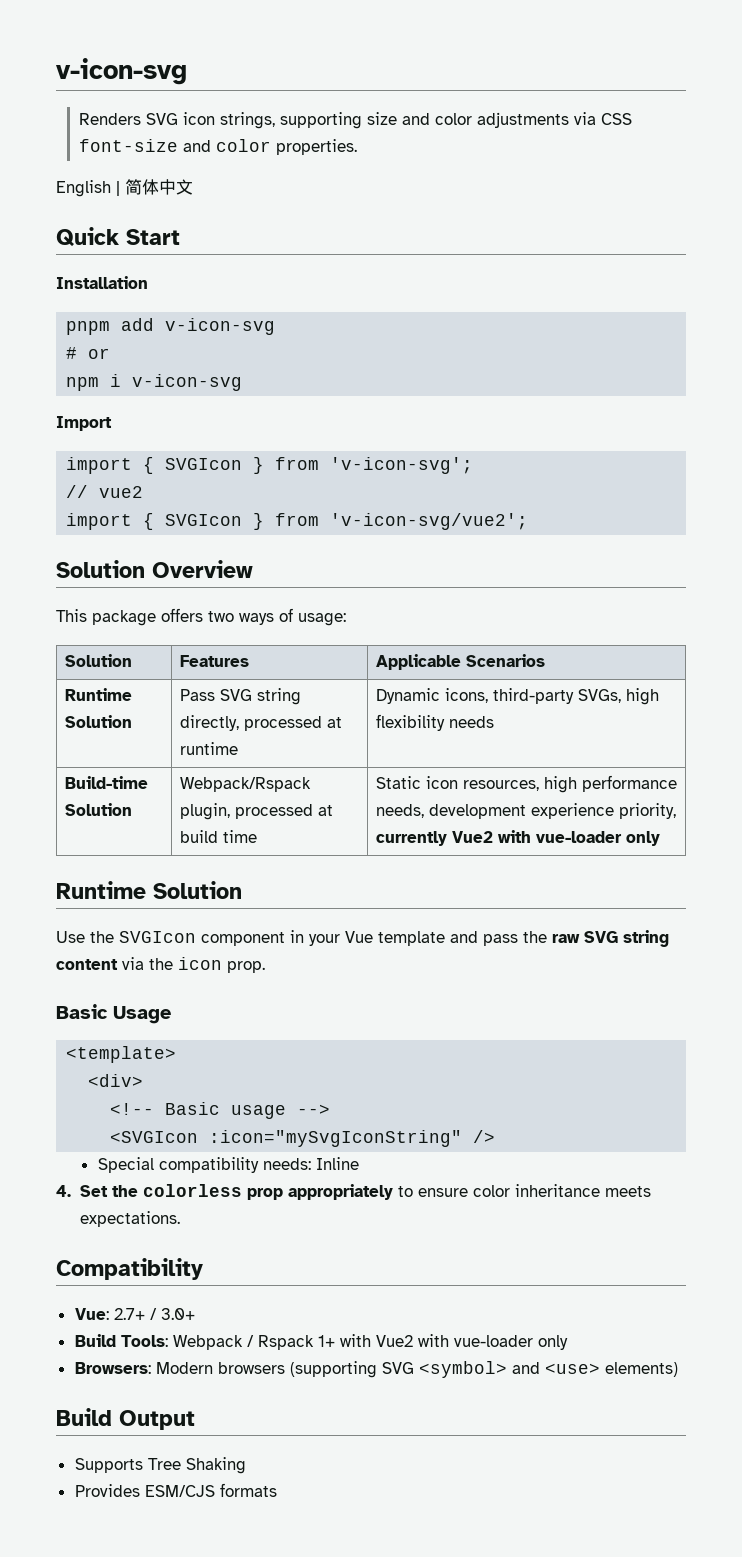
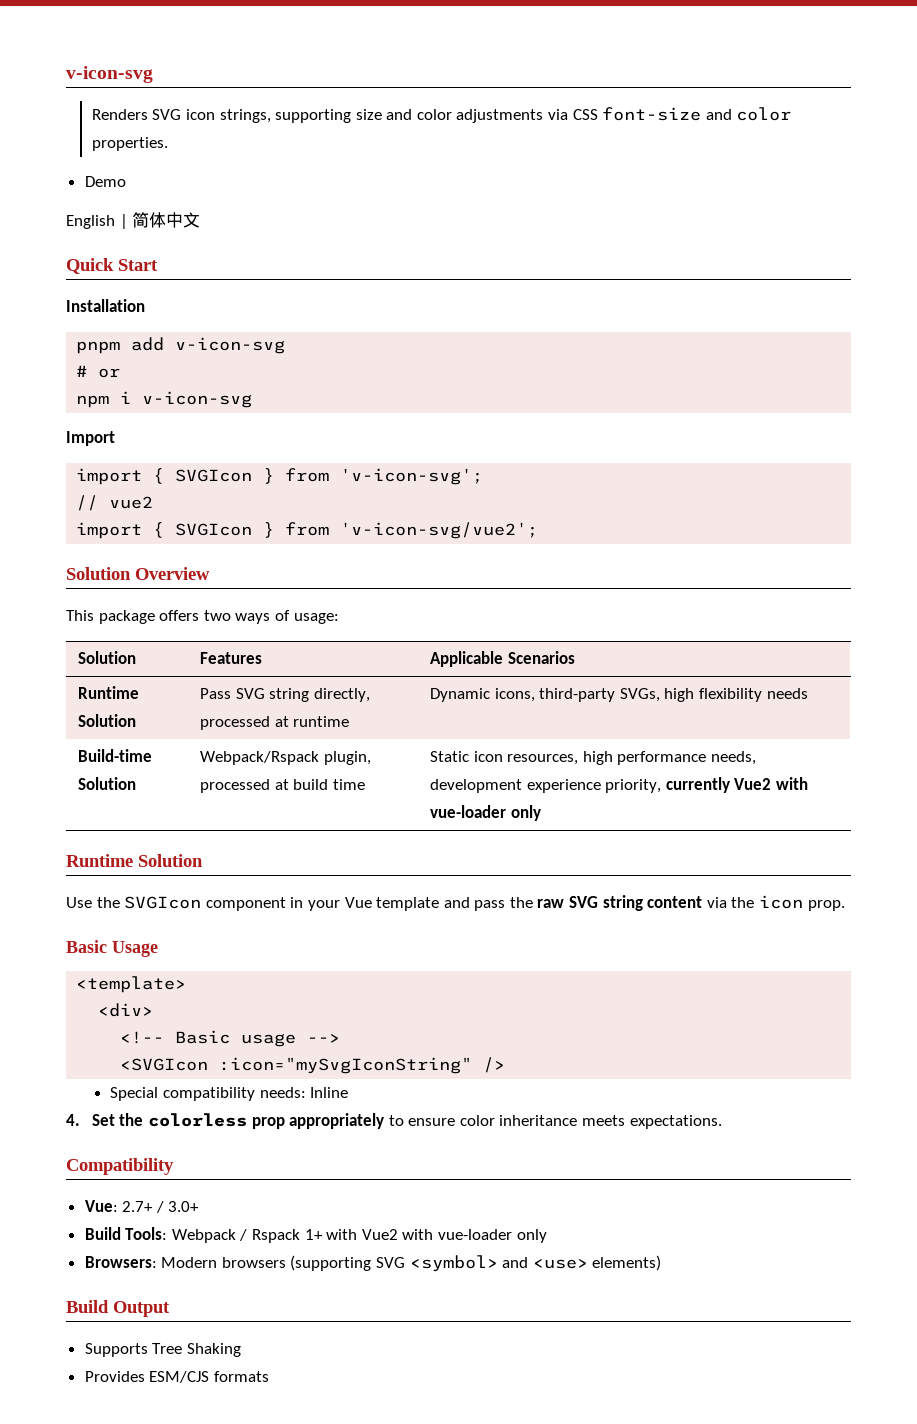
+ Demo

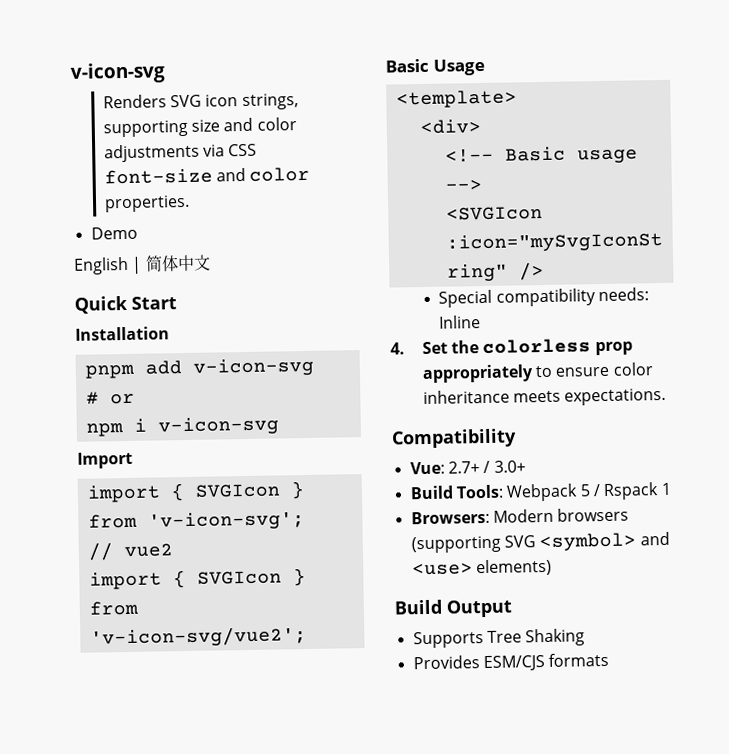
- Solution Overview
- This package offers two ways of usage:
- Solution | Features | Applicable Scenarios
- Runtime Solution | Pass SVG string directly, processed at runtime | Dynamic icons, third-party SVGs, high flexibility needs
- Build-time Solution | Webpack/Rspack plugin, processed at build time | Static icon resources, high performance needs, development experience priority, currently Vue2 with vue-loader only
- Runtime Solution
- Use the SVGIcon component in your Vue template and pass the raw SVG string content via the icon prop.
- Build Tools: Webpack / Rspack 1+ with Vue2 with vue-loader only
+ Build Tools: Webpack 5 / Rspack 1

